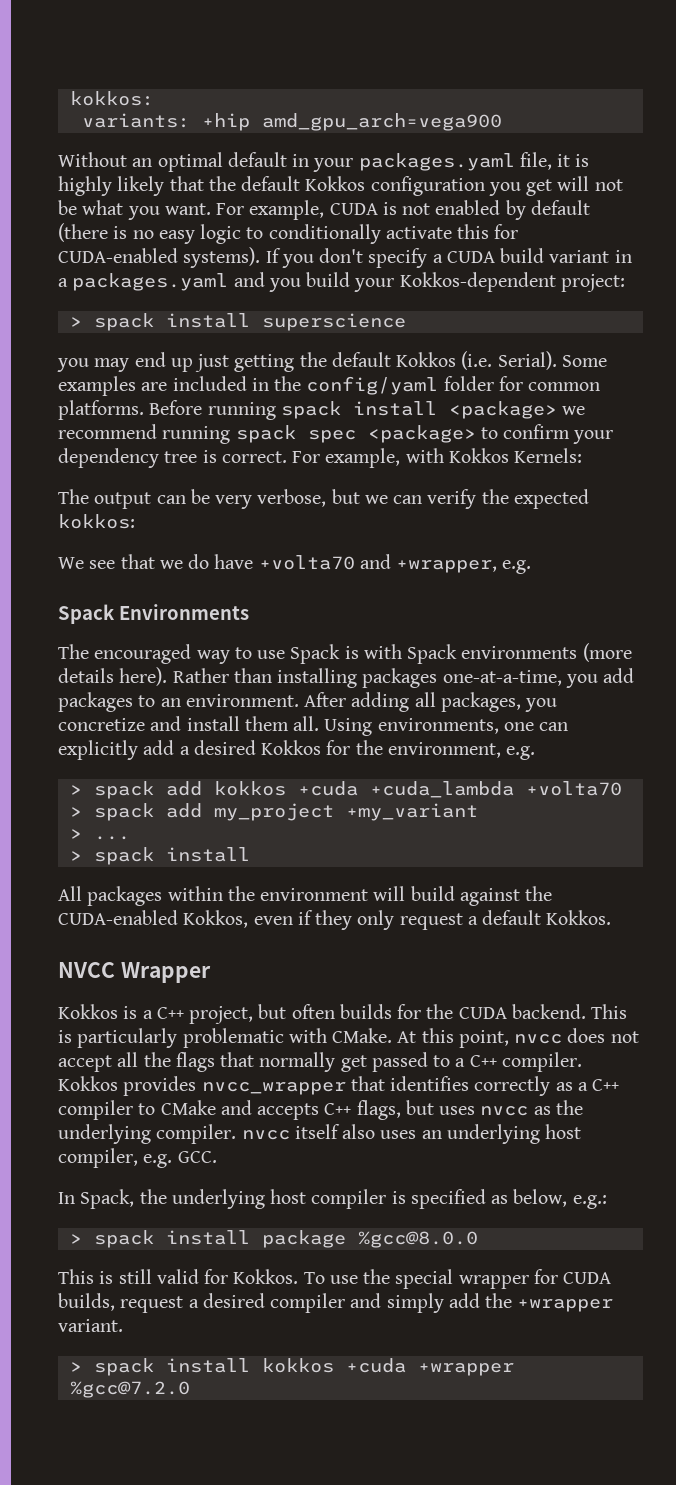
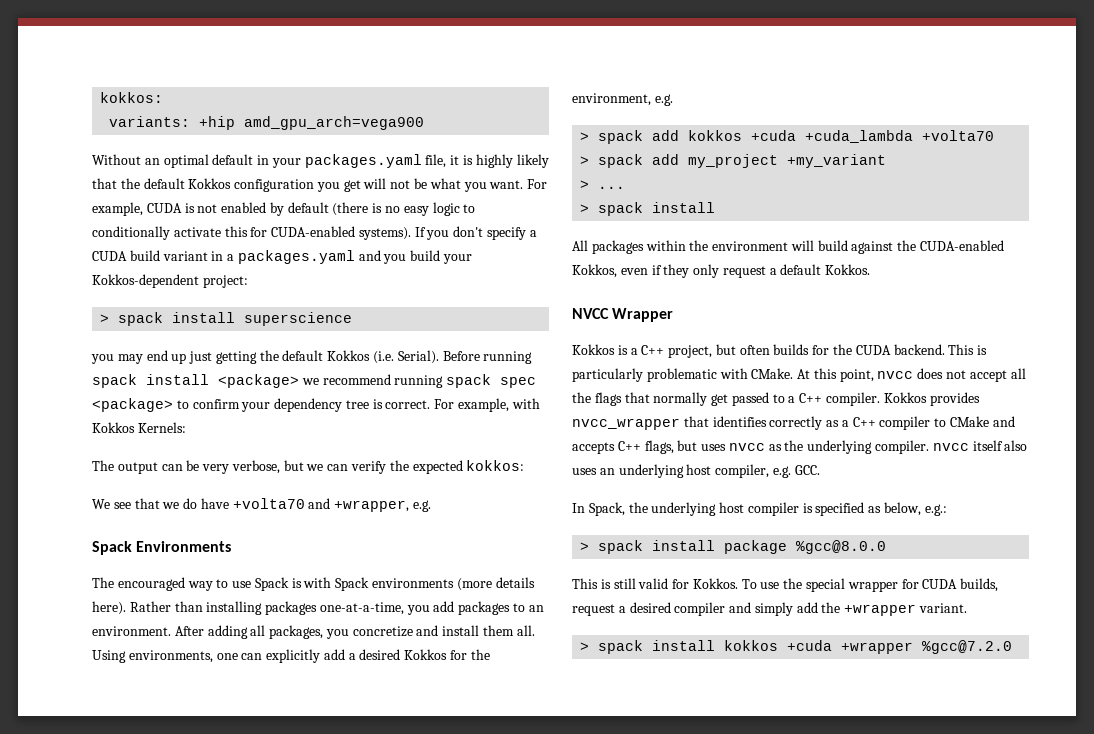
- Some examples are included in the config/yaml folder for common platforms.

